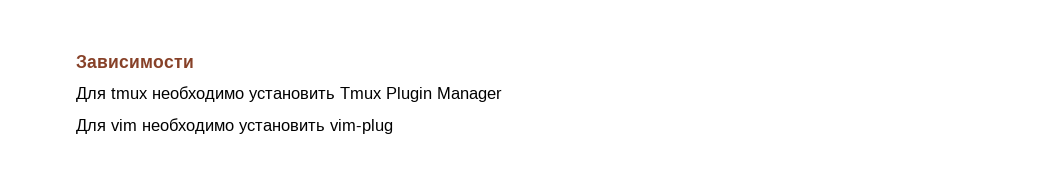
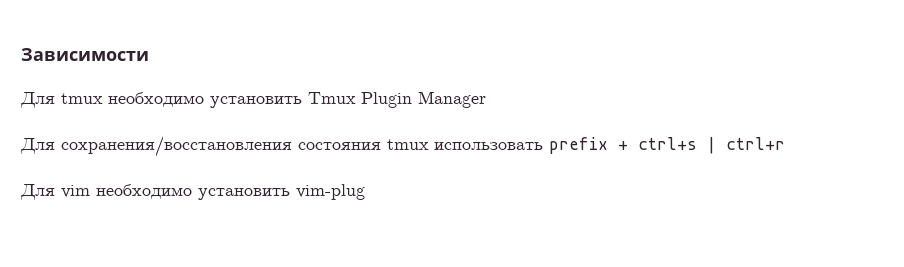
+ Для сохранения/восстановления состояния tmux использовать prefix + ctrl+s | ctrl+r

